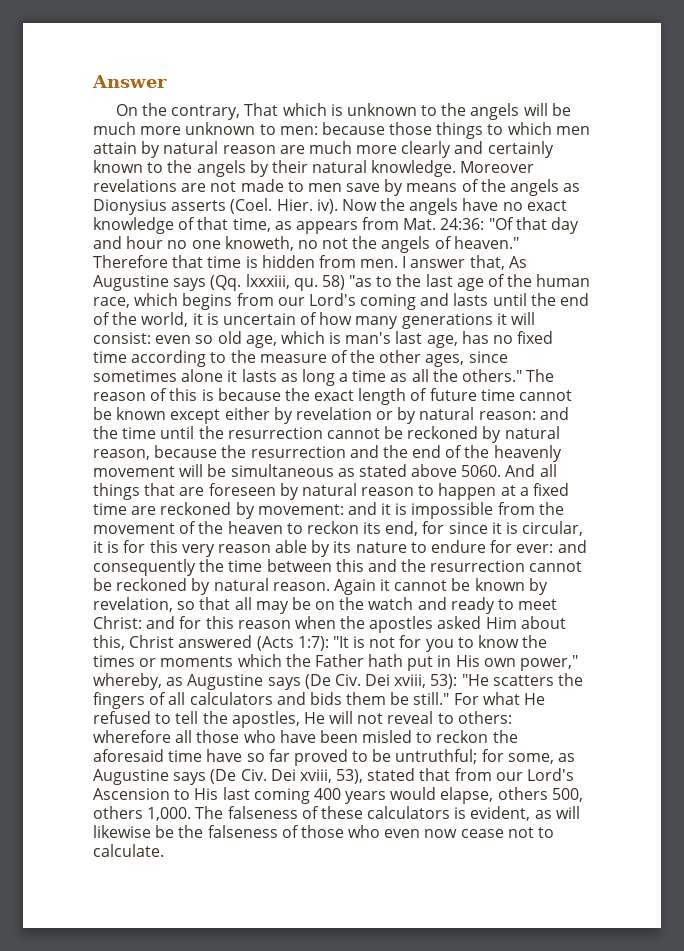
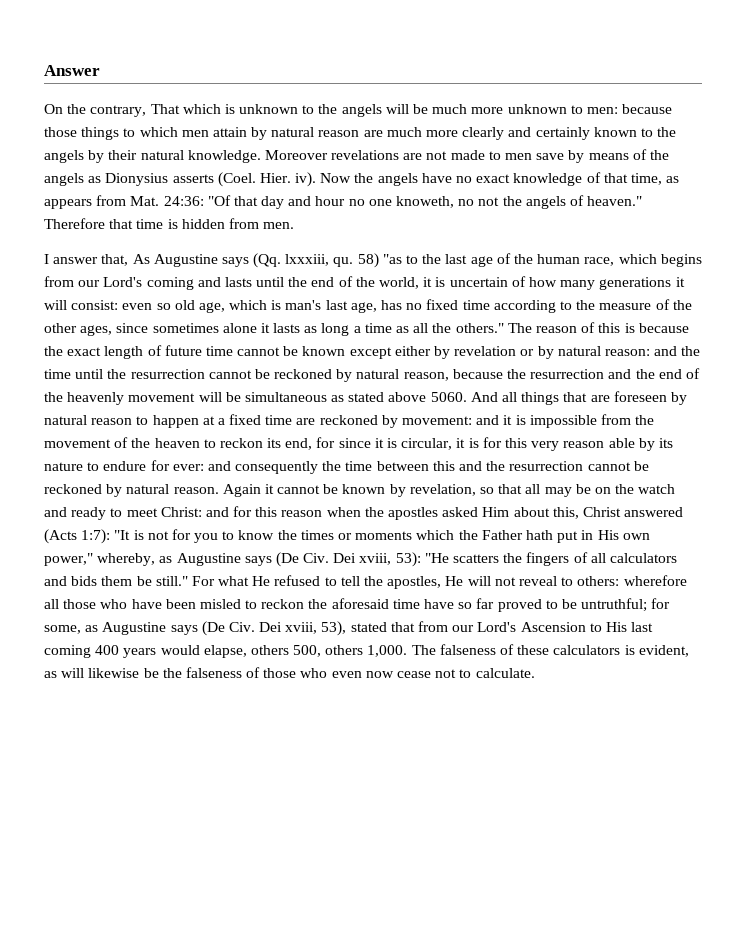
- Therefore that time is hidden from men. I answer that, As Augustine says (Qq. lxxxiii, qu.
+ Therefore that time is hidden from men.
+ I answer that, As Augustine says (Qq. lxxxiii, qu.

